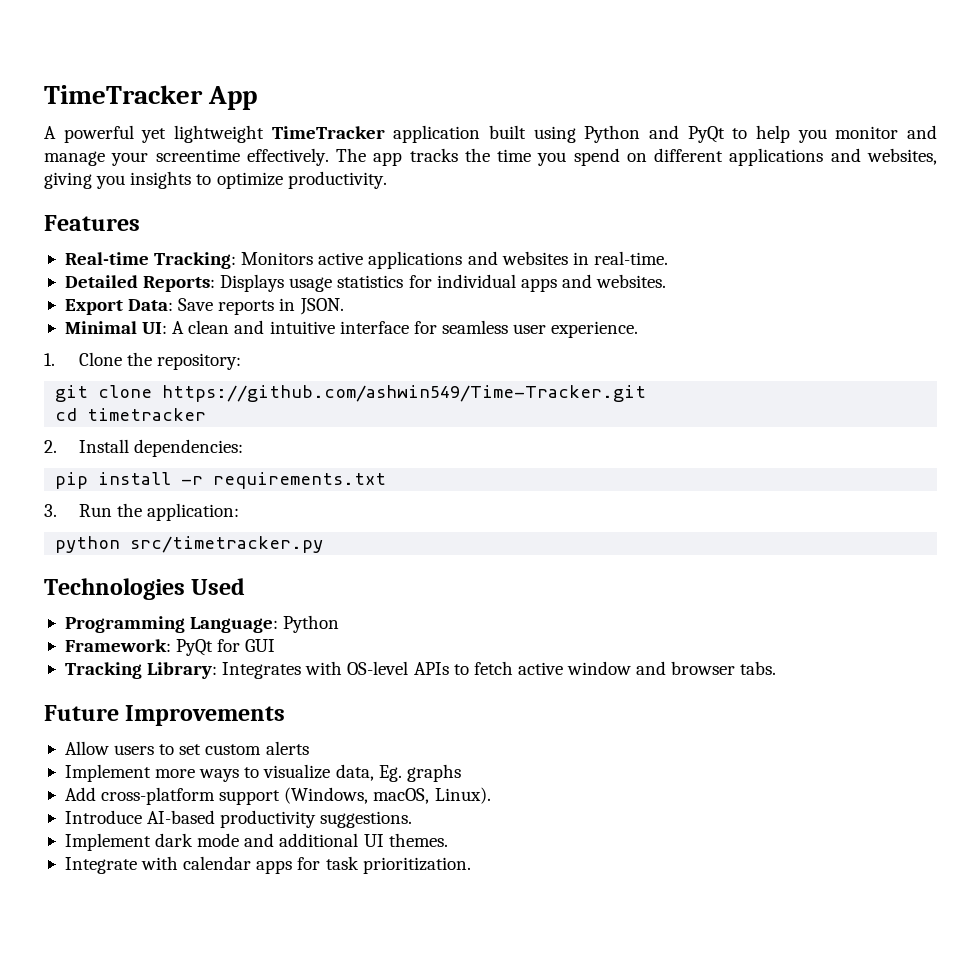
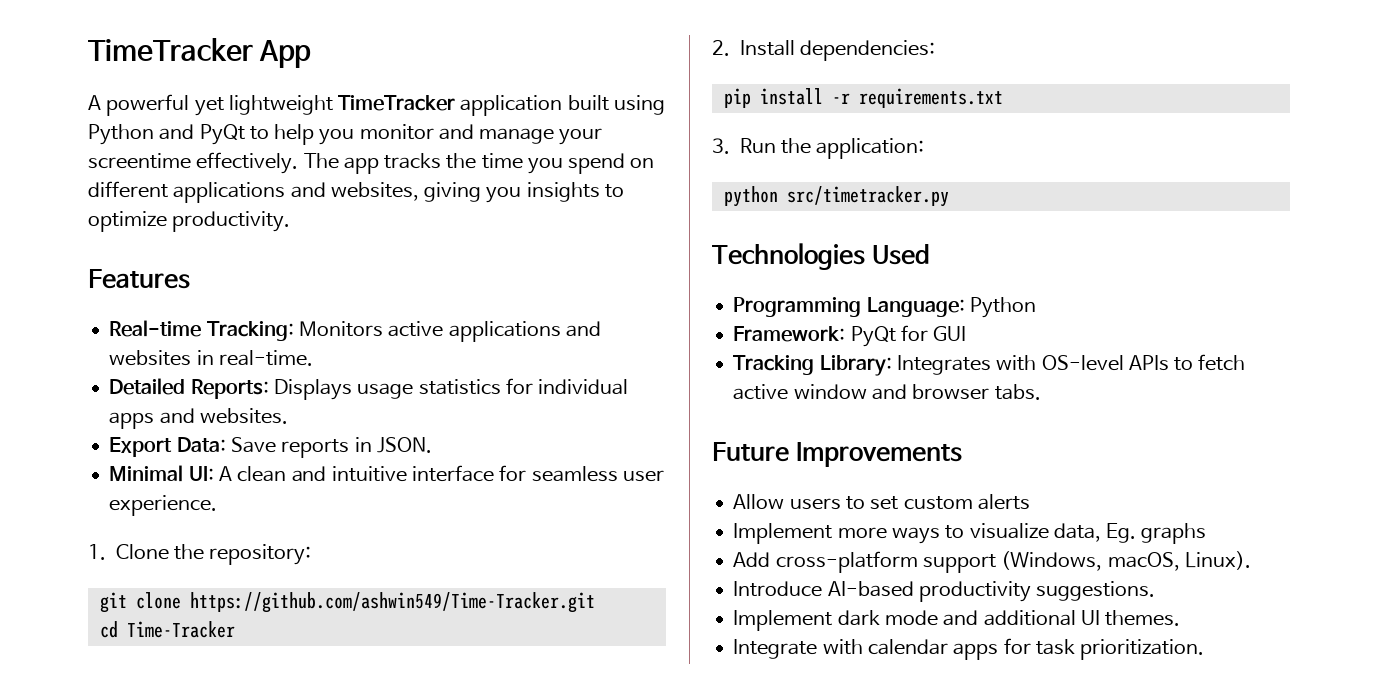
- cd timetracker
+ cd Time-Tracker

